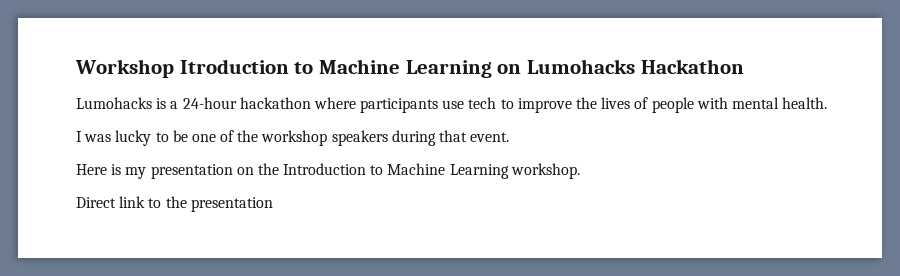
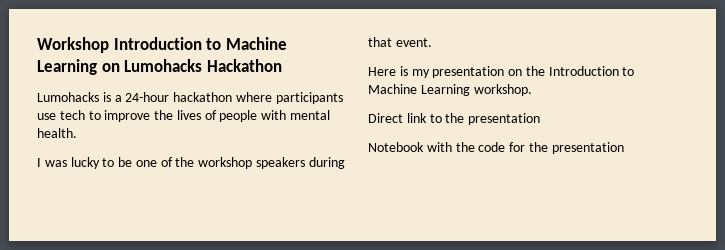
- Workshop Itroduction to Machine Learning on Lumohacks Hackathon
+ Workshop Introduction to Machine Learning on Lumohacks Hackathon
+ Notebook with the code for the presentation

